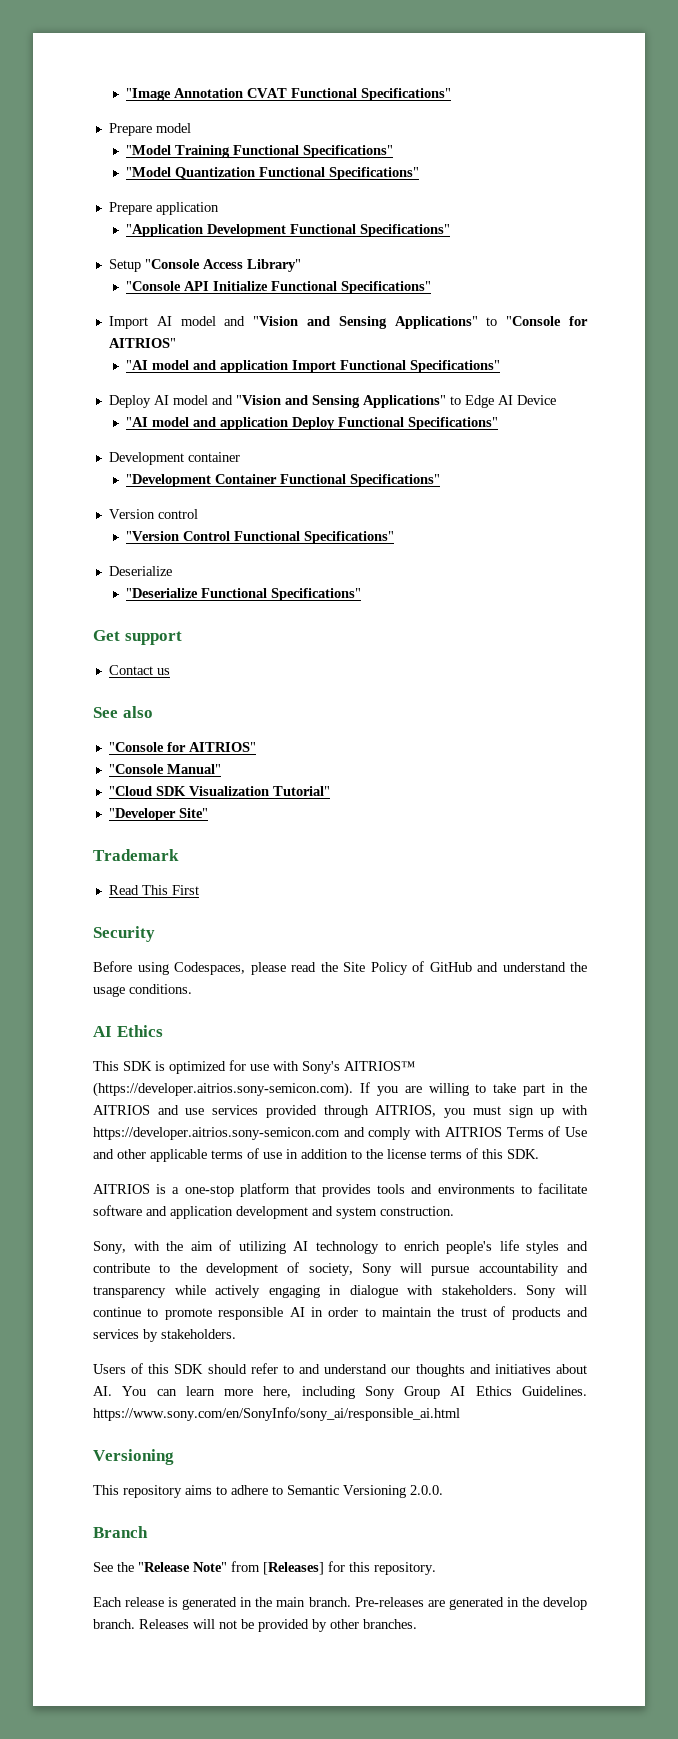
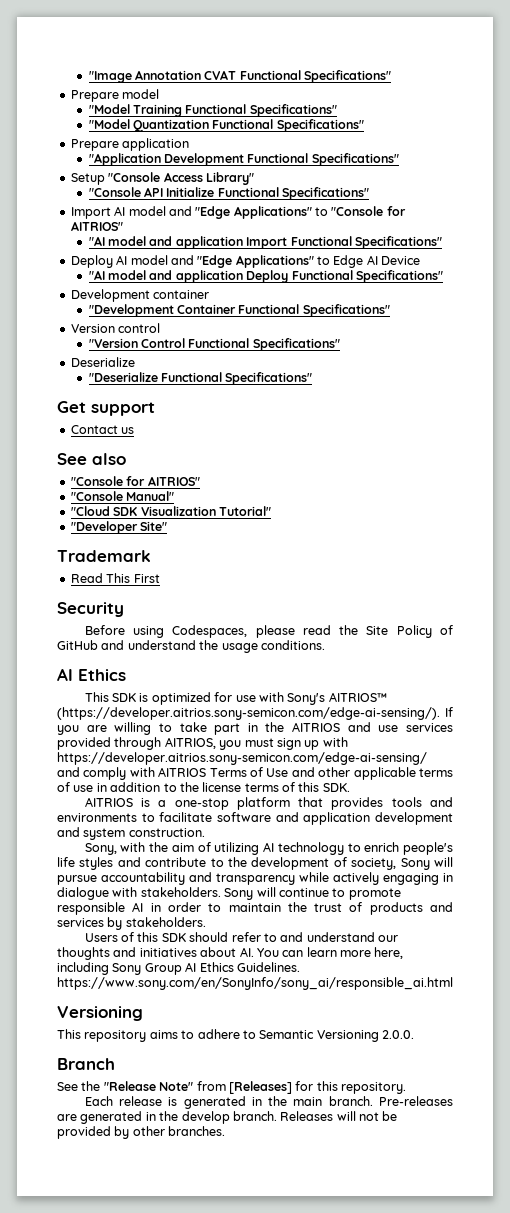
- Import AI model and "Vision and Sensing Applications" to "Console for AITRIOS"
+ Import AI model and "Edge Applications" to "Console for AITRIOS"
- Deploy AI model and "Vision and Sensing Applications" to Edge AI Device
+ Deploy AI model and "Edge Applications" to Edge AI Device
- This SDK is optimized for use with Sony's AITRIOS™ (https://developer.aitrios.sony-semicon.com). If you are willing to take part in the AITRIOS and use services provided through AITRIOS, you must sign up with https://developer.aitrios.sony-semicon.com and comply with AITRIOS Terms of Use and other applicable terms of use in addition to the license terms of this SDK.
+ This SDK is optimized for use with Sony's AITRIOS™ (https://developer.aitrios.sony-semicon.com/edge-ai-sensing/). If you are willing to take part in the AITRIOS and use services provided through AITRIOS, you must sign up with https://developer.aitrios.sony-semicon.com/edge-ai-sensing/ and comply with AITRIOS Terms of Use and other applicable terms of use in addition to the license terms of this SDK.

